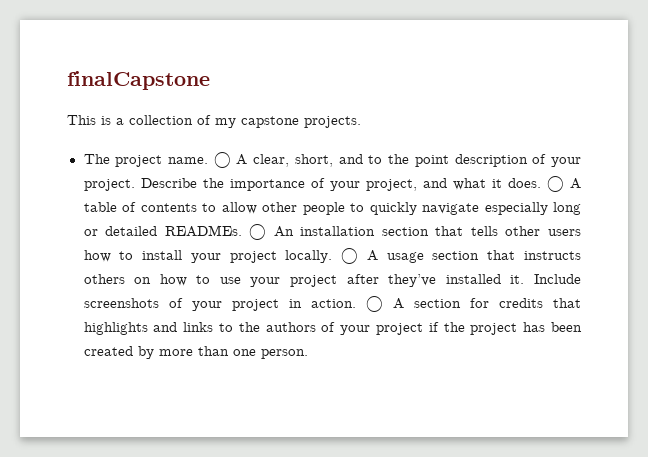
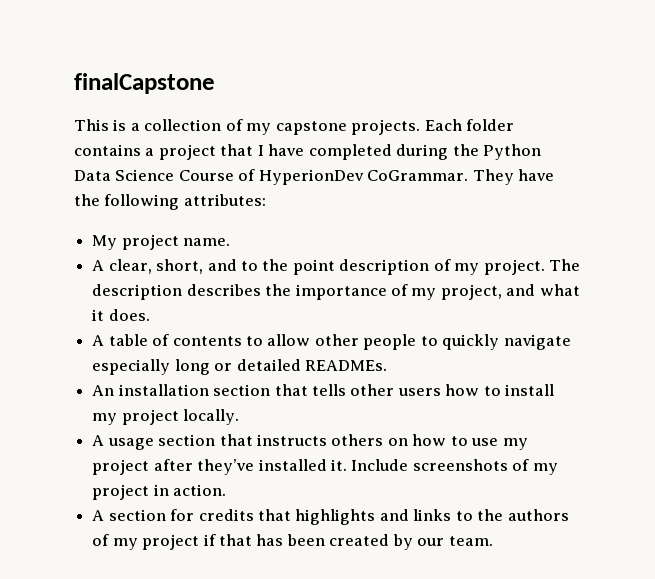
- This is a collection of my capstone projects.
- The project name. ○ A clear, short, and to the point description of your project. Describe the importance of your project, and what it does. ○ A table of contents to allow other people to quickly navigate especially long or detailed READMEs. ○ An installation section that tells other users how to install your project locally. ○ A usage section that instructs others on how to use your project after they’ve installed it.
+ This is a collection of my capstone projects. Each folder contains a project that I have completed during the Python Data Science Course of HyperionDev CoGrammar. They have the following attributes:
+ My project name.
+ A clear, short, and to the point description of my project. The description describes the importance of my project, and what it does.
+ A table of contents to allow other people to quickly navigate especially long or detailed READMEs.
+ An installation section that tells other users how to install my project locally.
+ A usage section that instructs others on how to use my project after they’ve installed it.
- Include screenshots of your project in action. ○ A section for credits that highlights and links to the authors of your project if the project has been created by more than one person.
+ Include screenshots of my project in action.
+ A section for credits that highlights and links to the authors of my project if that has been created by our team.

